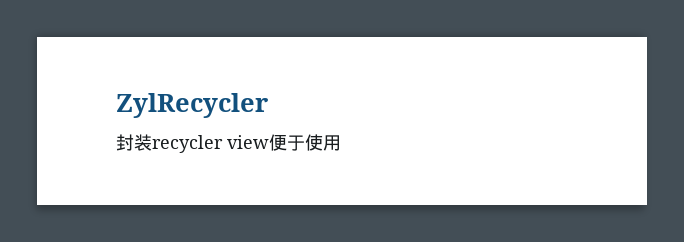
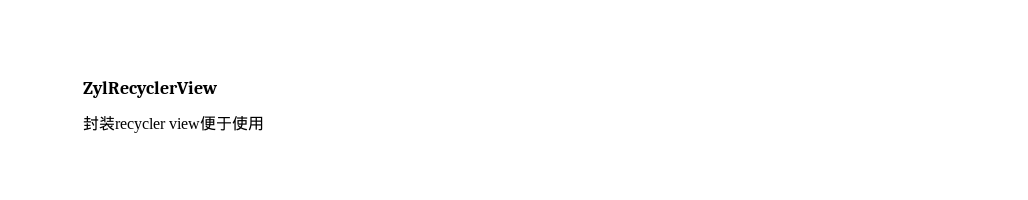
- ZylRecycler
+ ZylRecyclerView

